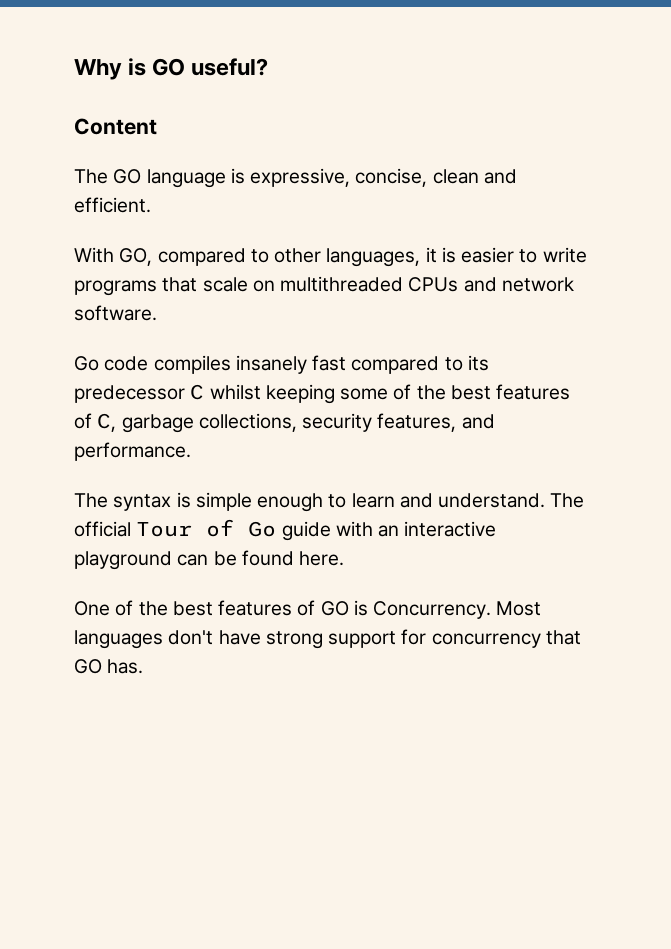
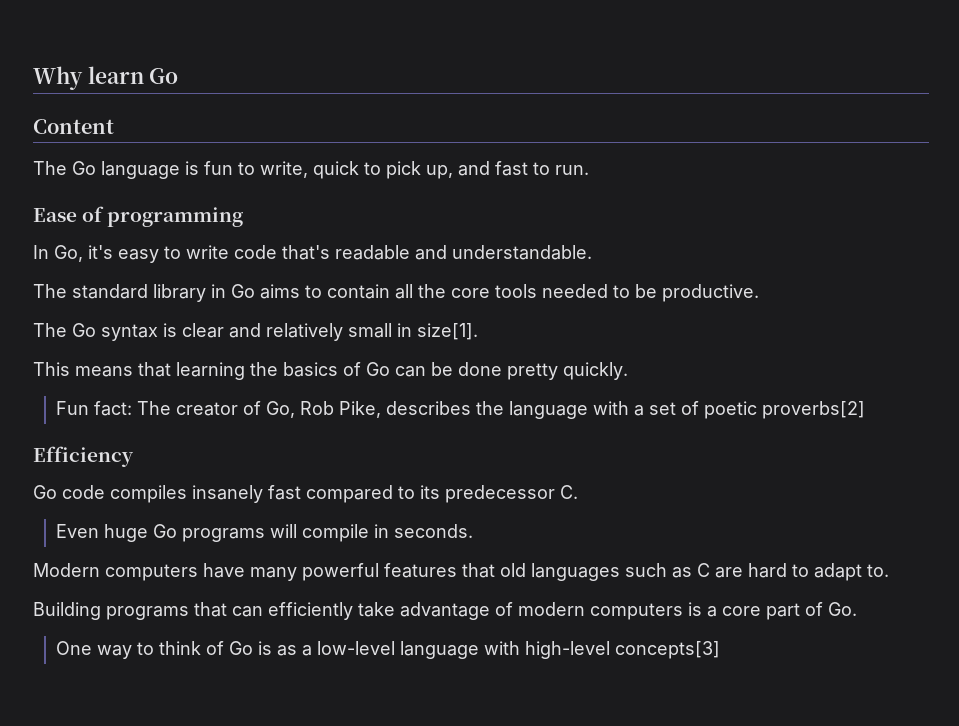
- Why is GO useful?
+ Why learn Go
- The GO language is expressive, concise, clean and efficient.
- With GO, compared to other languages, it is easier to write programs that scale on multithreaded CPUs and network software.
+ The Go language is fun to write, quick to pick up, and fast to run.
+ Ease of programming
+ In Go, it's easy to write code that's readable and understandable.
+ The standard library in Go aims to contain all the core tools needed to be productive.
+ The Go syntax is clear and relatively small in size[1].
+ This means that learning the basics of Go can be done pretty quickly.
+ Fun fact: The creator of Go, Rob Pike, describes the language with a set of poetic proverbs[2]
+ Efficiency
- Go code compiles insanely fast compared to its predecessor C whilst keeping some of the best features of C, garbage collections, security features, and performance.
- The syntax is simple enough to learn and understand. The official Tour of Go guide with an interactive playground can be found here.
- One of the best features of GO is Concurrency. Most languages don't have strong support for concurrency that GO has.
+ Go code compiles insanely fast compared to its predecessor C.
+ Even huge Go programs will compile in seconds.
+ Modern computers have many powerful features that old languages such as C are hard to adapt to.
+ Building programs that can efficiently take advantage of modern computers is a core part of Go.
+ One way to think of Go is as a low-level language with high-level concepts[3]

